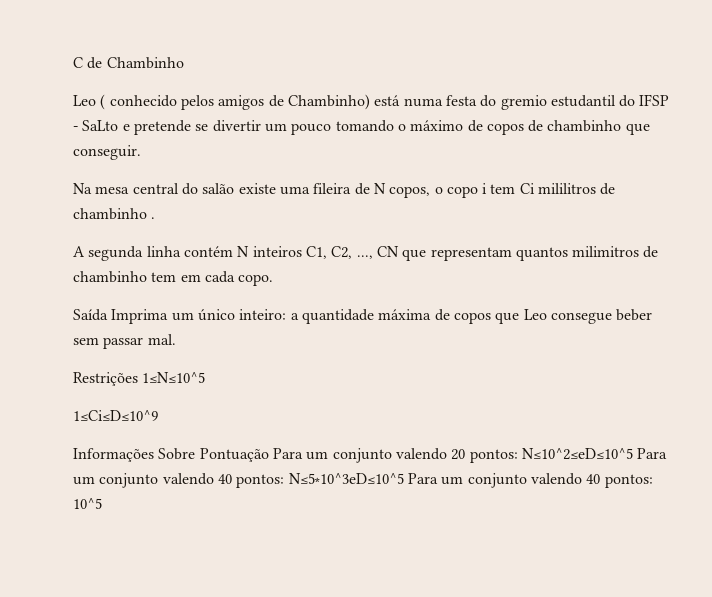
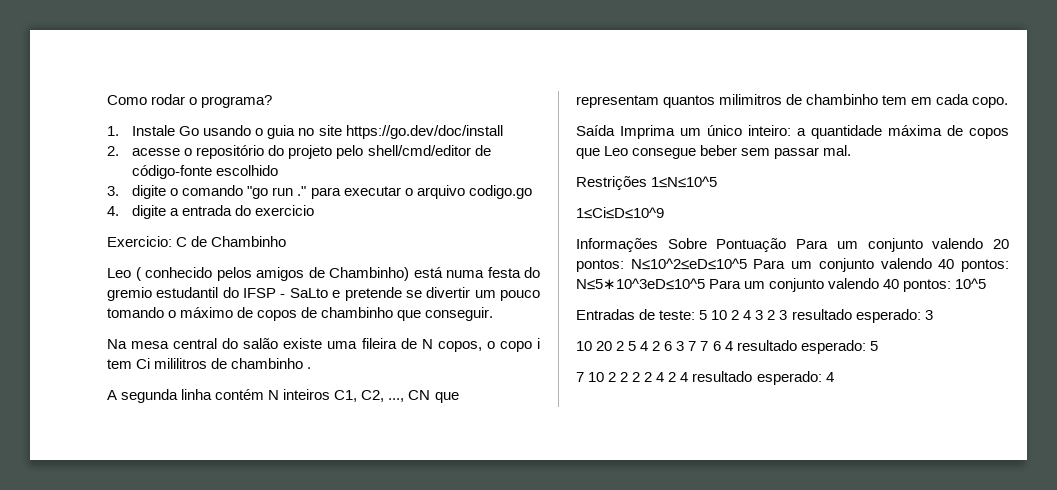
- C de Chambinho
+ Como rodar o programa?
+ 1. Instale Go usando o guia no site https://go.dev/doc/install
+ 2. acesse o repositório do projeto pelo shell/cmd/editor de código-fonte escolhido
+ 3. digite o comando "go run ." para executar o arquivo codigo.go
+ 4. digite a entrada do exercicio
+ Exercicio: C de Chambinho
+ Entradas de teste: 5 10 2 4 3 2 3 resultado esperado: 3
+ 10 20 2 5 4 2 6 3 7 7 6 4 resultado esperado: 5
+ 7 10 2 2 2 2 4 2 4 resultado esperado: 4

